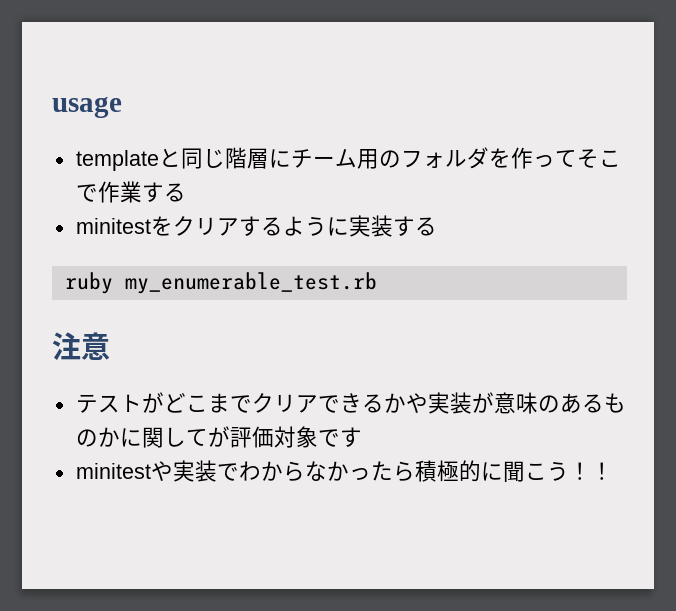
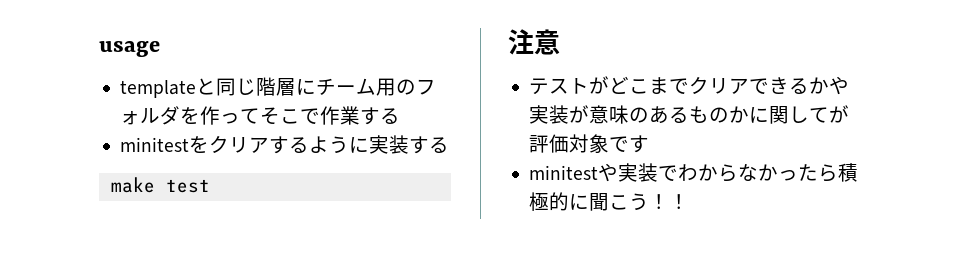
- ruby my_enumerable_test.rb
+ make test

